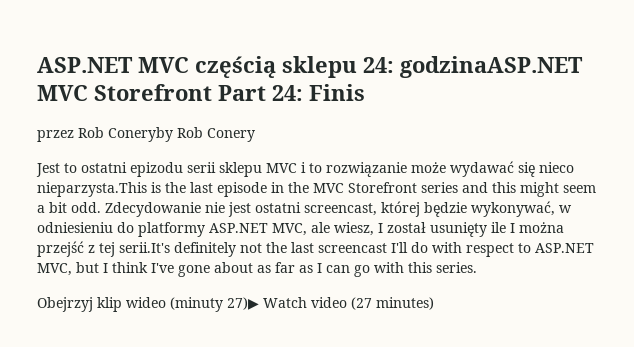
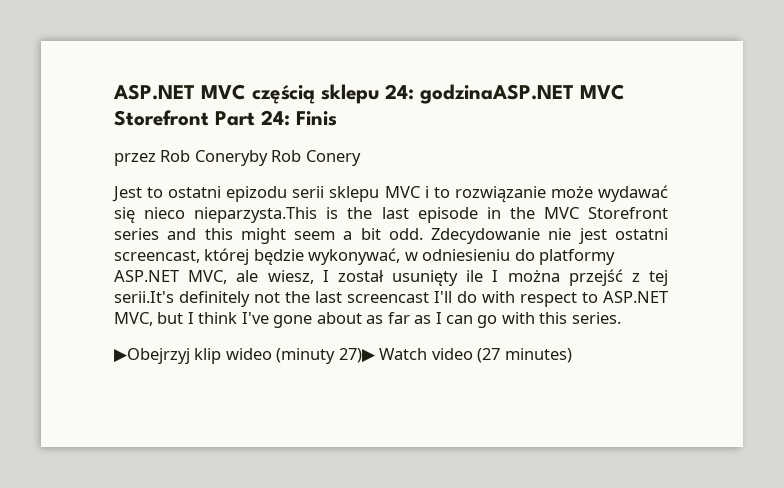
- Obejrzyj klip wideo (minuty 27)▶ Watch video (27 minutes)
+ ▶Obejrzyj klip wideo (minuty 27)▶ Watch video (27 minutes)

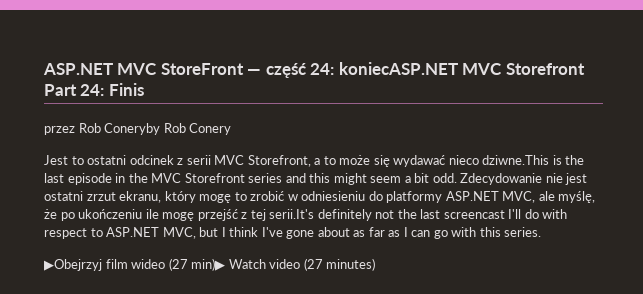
- ASP.NET MVC częścią sklepu 24: godzinaASP.NET MVC Storefront Part 24: Finis
+ ASP.NET MVC StoreFront — część 24: koniecASP.NET MVC Storefront Part 24: Finis
- Jest to ostatni epizodu serii sklepu MVC i to rozwiązanie może wydawać się nieco nieparzysta.This is the last episode in the MVC Storefront series and this might seem a bit odd.
+ Jest to ostatni odcinek z serii MVC Storefront, a to może się wydawać nieco dziwne.This is the last episode in the MVC Storefront series and this might seem a bit odd.
- Zdecydowanie nie jest ostatni screencast, której będzie wykonywać, w odniesieniu do platformy ASP.NET MVC, ale wiesz, I został usunięty ile I można przejść z tej serii.It's definitely not the last screencast I'll do with respect to ASP.NET MVC, but I think I've gone about as far as I can go with this series.
+ Zdecydowanie nie jest ostatni zrzut ekranu, który mogę to zrobić w odniesieniu do platformy ASP.NET MVC, ale myślę, że po ukończeniu ile mogę przejść z tej serii.It's definitely not the last screencast I'll do with respect to ASP.NET MVC, but I think I've gone about as far as I can go with this series.
- ▶Obejrzyj klip wideo (minuty 27)▶ Watch video (27 minutes)
+ ▶Obejrzyj film wideo (27 min)▶ Watch video (27 minutes)

